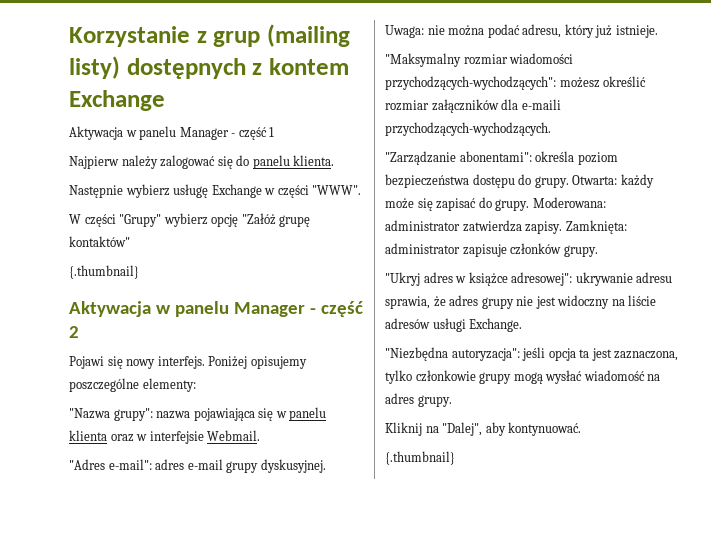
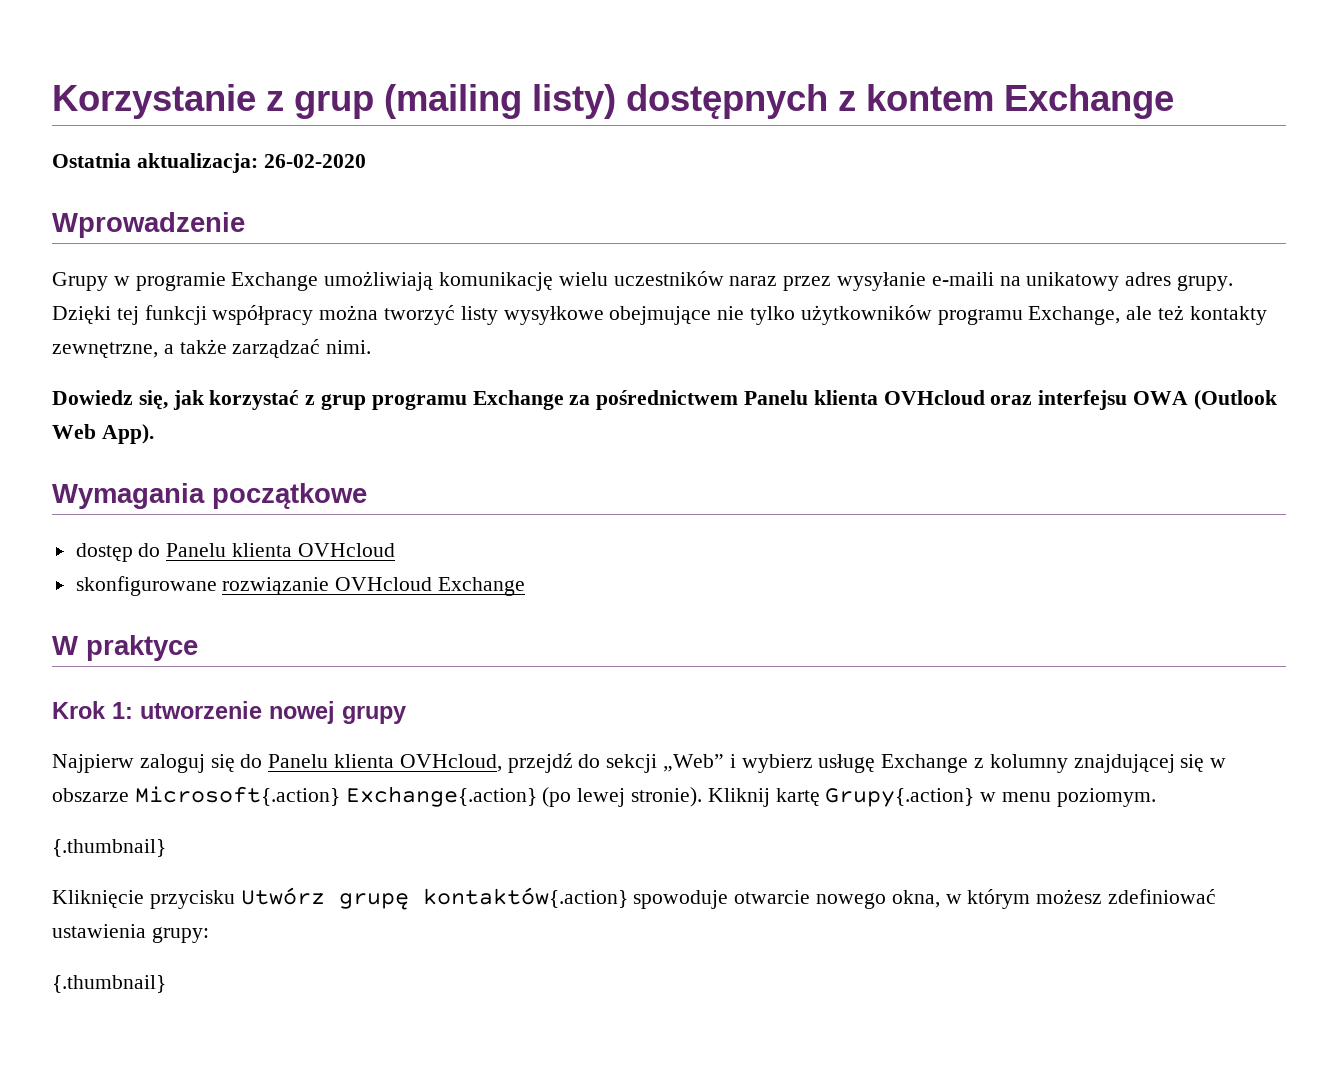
- Aktywacja w panelu Manager - część 1
- Najpierw należy zalogować się do panelu klienta.
- Następnie wybierz usługę Exchange w części "WWW".
- W części "Grupy" wybierz opcję "Załóż grupę kontaktów"
+ Ostatnia aktualizacja: 26-02-2020
+ Wprowadzenie
+ Grupy w programie Exchange umożliwiają komunikację wielu uczestników naraz przez wysyłanie e-maili na unikatowy adres grupy. Dzięki tej funkcji współpracy można tworzyć listy wysyłkowe obejmujące nie tylko użytkowników programu Exchange, ale też kontakty zewnętrzne, a także zarządzać nimi.
+ Dowiedz się, jak korzystać z grup programu Exchange za pośrednictwem Panelu klienta OVHcloud oraz interfejsu OWA (Outlook Web App).
+ Wymagania początkowe
+ dostęp do Panelu klienta OVHcloud
+ skonfigurowane rozwiązanie OVHcloud Exchange
+ W praktyce
+ Krok 1: utworzenie nowej grupy
+ Najpierw zaloguj się do Panelu klienta OVHcloud, przejdź do sekcji „Web” i wybierz usługę Exchange z kolumny znajdującej się w obszarze Microsoft{.action} Exchange{.action} (po lewej stronie). Kliknij kartę Grupy{.action} w menu poziomym.
  {.thumbnail}
- Aktywacja w panelu Manager - część 2
- Pojawi się nowy interfejs. Poniżej opisujemy poszczególne elementy:
- "Nazwa grupy": nazwa pojawiająca się w panelu klienta oraz w interfejsie Webmail.
- "Adres e-mail": adres e-mail grupy dyskusyjnej. Uwaga: nie można podać adresu, który już istnieje.
- "Maksymalny rozmiar wiadomości przychodzących-wychodzących": możesz określić rozmiar załączników dla e-maili przychodzących-wychodzących.
- "Zarządzanie abonentami": określa poziom bezpieczeństwa dostępu do grupy. Otwarta: każdy może się zapisać do grupy. Moderowana: administrator zatwierdza zapisy. Zamknięta: administrator zapisuje członków grupy.
- "Ukryj adres w książce adresowej": ukrywanie adresu sprawia, że adres grupy nie jest widoczny na liście adresów usługi Exchange.
- "Niezbędna autoryzacja": jeśli opcja ta jest zaznaczona, tylko członkowie grupy mogą wysłać wiadomość na adres grupy.
- Kliknij na "Dalej", aby kontynuować.
+ Kliknięcie przycisku Utwórz grupę kontaktów{.action} spowoduje otwarcie nowego okna, w którym możesz zdefiniować ustawienia grupy:

